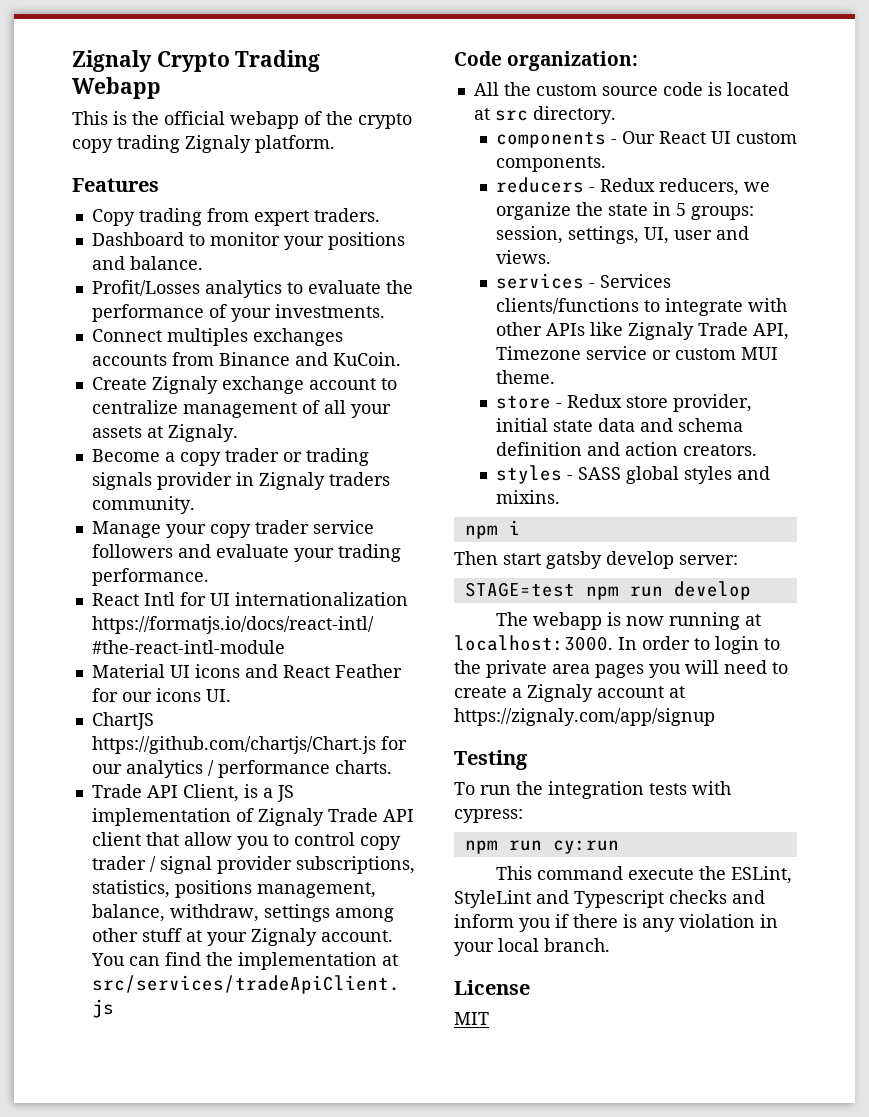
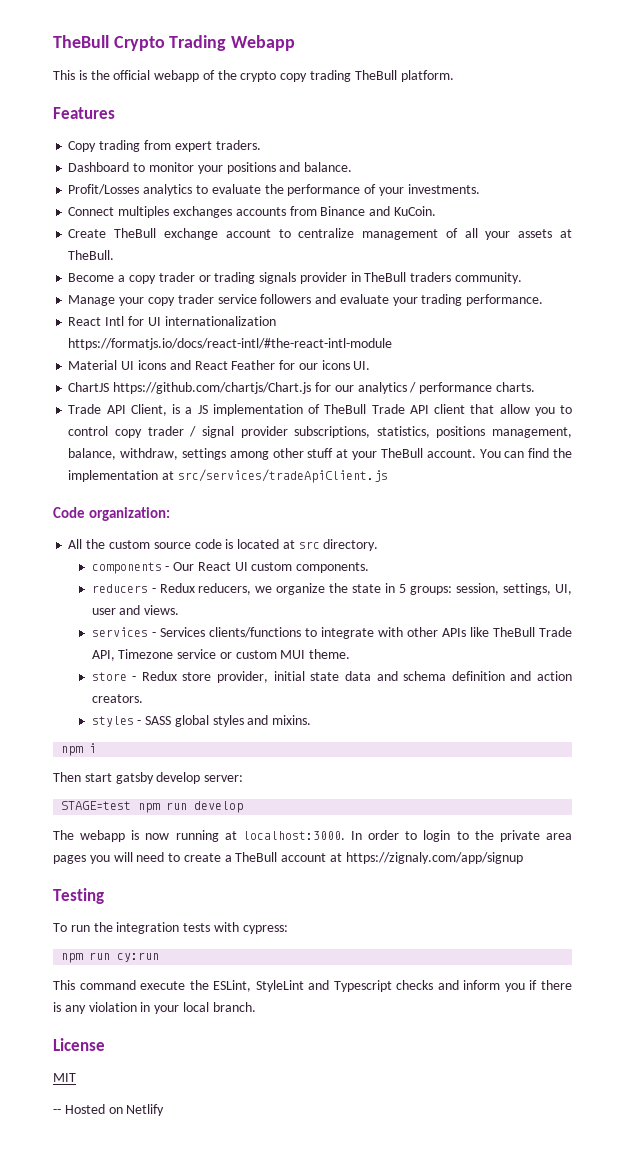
- Zignaly Crypto Trading Webapp
+ TheBull Crypto Trading Webapp
- This is the official webapp of the crypto copy trading Zignaly platform.
+ This is the official webapp of the crypto copy trading TheBull platform.
- Create Zignaly exchange account to centralize management of all your assets at Zignaly.
+ Create TheBull exchange account to centralize management of all your assets at TheBull.
- Become a copy trader or trading signals provider in Zignaly traders community.
+ Become a copy trader or trading signals provider in TheBull traders community.
- Trade API Client, is a JS implementation of Zignaly Trade API client that allow you to control copy trader / signal provider subscriptions, statistics, positions management, balance, withdraw, settings among other stuff at your Zignaly account.
+ Trade API Client, is a JS implementation of TheBull Trade API client that allow you to control copy trader / signal provider subscriptions, statistics, positions management, balance, withdraw, settings among other stuff at your TheBull account.
- services - Services clients/functions to integrate with other APIs like Zignaly Trade API, Timezone service or custom MUI theme.
+ services - Services clients/functions to integrate with other APIs like TheBull Trade API, Timezone service or custom MUI theme.
- In order to login to the private area pages you will need to create a Zignaly account at https://zignaly.com/app/signup
+ In order to login to the private area pages you will need to create a TheBull account at https://zignaly.com/app/signup
+ -- Hosted on Netlify

